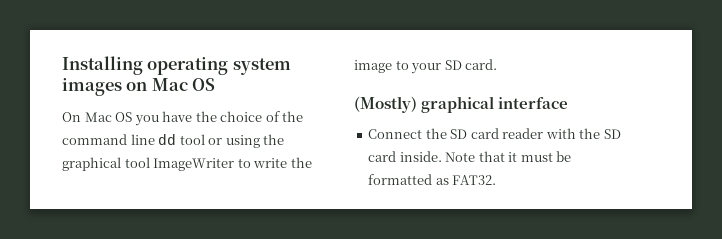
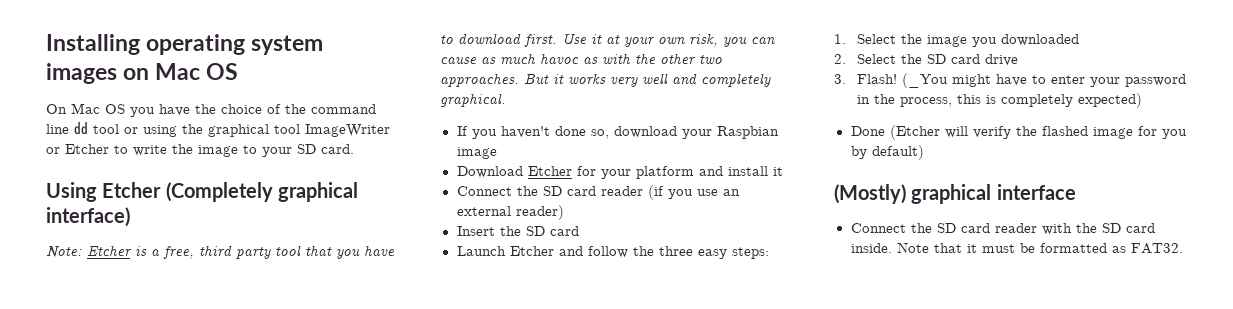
- On Mac OS you have the choice of the command line dd tool or using the graphical tool ImageWriter to write the image to your SD card.
+ On Mac OS you have the choice of the command line dd tool or using the graphical tool ImageWriter or Etcher to write the image to your SD card.
+ Using Etcher (Completely graphical interface)
+ Note: Etcher is a free, third party tool that you have to download first. Use it at your own risk, you can cause as much havoc as with the other two approaches. But it works very well and completely graphical.
+ If you haven't done so, download your Raspbian image
+ Download Etcher for your platform and install it
+ Connect the SD card reader (if you use an external reader)
+ Insert the SD card
+ Launch Etcher and follow the three easy steps:
+ 1. Select the image you downloaded
+ 2. Select the SD card drive
+ 3. Flash! (_You might have to enter your password in the process, this is completely expected)
+ Done (Etcher will verify the flashed image for you by default)

